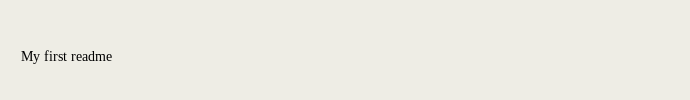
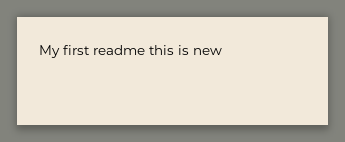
- My first readme
+ My first readme this is new

